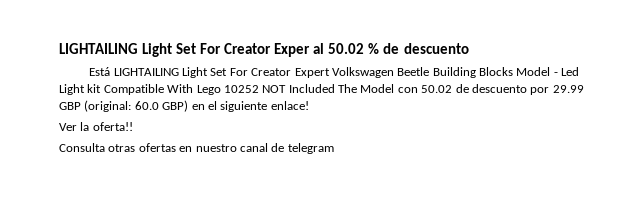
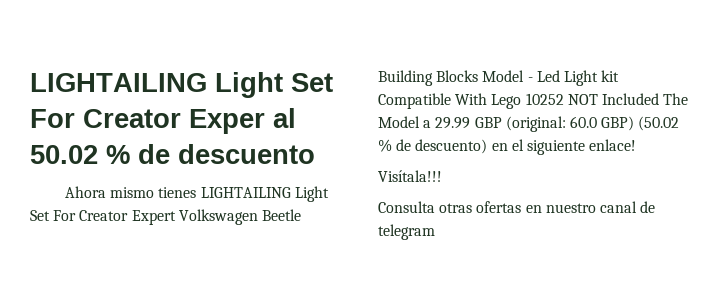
- Está LIGHTAILING Light Set For Creator Expert Volkswagen Beetle Building Blocks Model - Led Light kit Compatible With Lego 10252 NOT Included The Model con 50.02 de descuento por 29.99 GBP (original: 60.0 GBP) en el siguiente enlace!
+ Ahora mismo tienes LIGHTAILING Light Set For Creator Expert Volkswagen Beetle Building Blocks Model - Led Light kit Compatible With Lego 10252 NOT Included The Model a 29.99 GBP (original: 60.0 GBP) (50.02 % de descuento) en el siguiente enlace!
- Ver la oferta!!
+ Visítala!!!

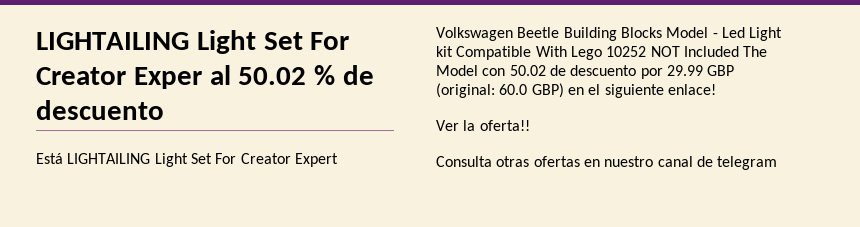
- Ahora mismo tienes LIGHTAILING Light Set For Creator Expert Volkswagen Beetle Building Blocks Model - Led Light kit Compatible With Lego 10252 NOT Included The Model a 29.99 GBP (original: 60.0 GBP) (50.02 % de descuento) en el siguiente enlace!
+ Está LIGHTAILING Light Set For Creator Expert Volkswagen Beetle Building Blocks Model - Led Light kit Compatible With Lego 10252 NOT Included The Model con 50.02 de descuento por 29.99 GBP (original: 60.0 GBP) en el siguiente enlace!
- Visítala!!!
+ Ver la oferta!!

